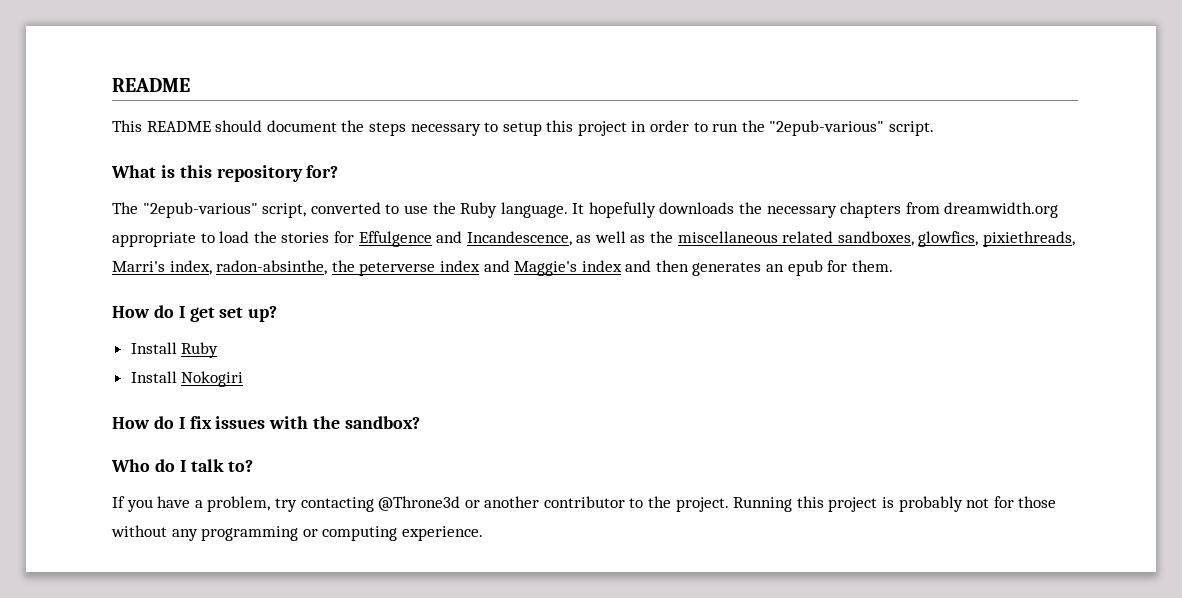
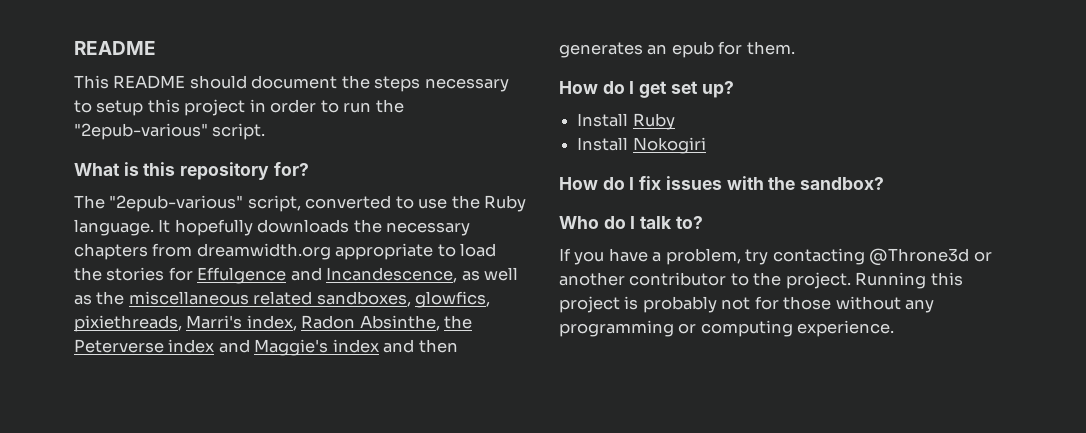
- It hopefully downloads the necessary chapters from dreamwidth.org appropriate to load the stories for Effulgence and Incandescence, as well as the miscellaneous related sandboxes, glowfics, pixiethreads, Marri's index, radon-absinthe, the peterverse index and Maggie's index and then generates an epub for them.
+ It hopefully downloads the necessary chapters from dreamwidth.org appropriate to load the stories for Effulgence and Incandescence, as well as the miscellaneous related sandboxes, glowfics, pixiethreads, Marri's index, Radon Absinthe, the Peterverse index and Maggie's index and then generates an epub for them.

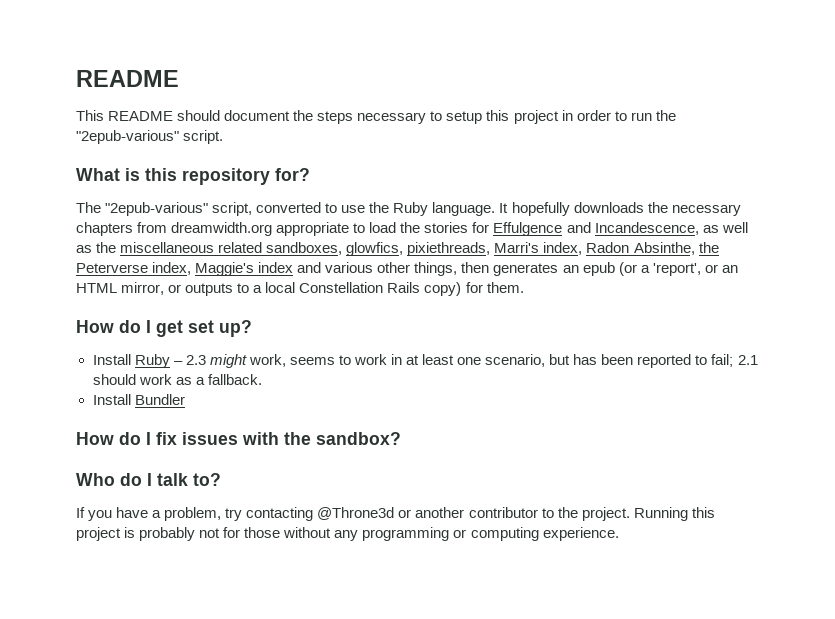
- It hopefully downloads the necessary chapters from dreamwidth.org appropriate to load the stories for Effulgence and Incandescence, as well as the miscellaneous related sandboxes, glowfics, pixiethreads, Marri's index, Radon Absinthe, the Peterverse index and Maggie's index and then generates an epub for them.
+ It hopefully downloads the necessary chapters from dreamwidth.org appropriate to load the stories for Effulgence and Incandescence, as well as the miscellaneous related sandboxes, glowfics, pixiethreads, Marri's index, Radon Absinthe, the Peterverse index, Maggie's index and various other things, then generates an epub (or a 'report', or an HTML mirror, or outputs to a local Constellation Rails copy) for them.
- Install Ruby
- Install Nokogiri
+ Install Ruby – 2.3 might work, seems to work in at least one scenario, but has been reported to fail; 2.1 should work as a fallback.
+ Install Bundler

